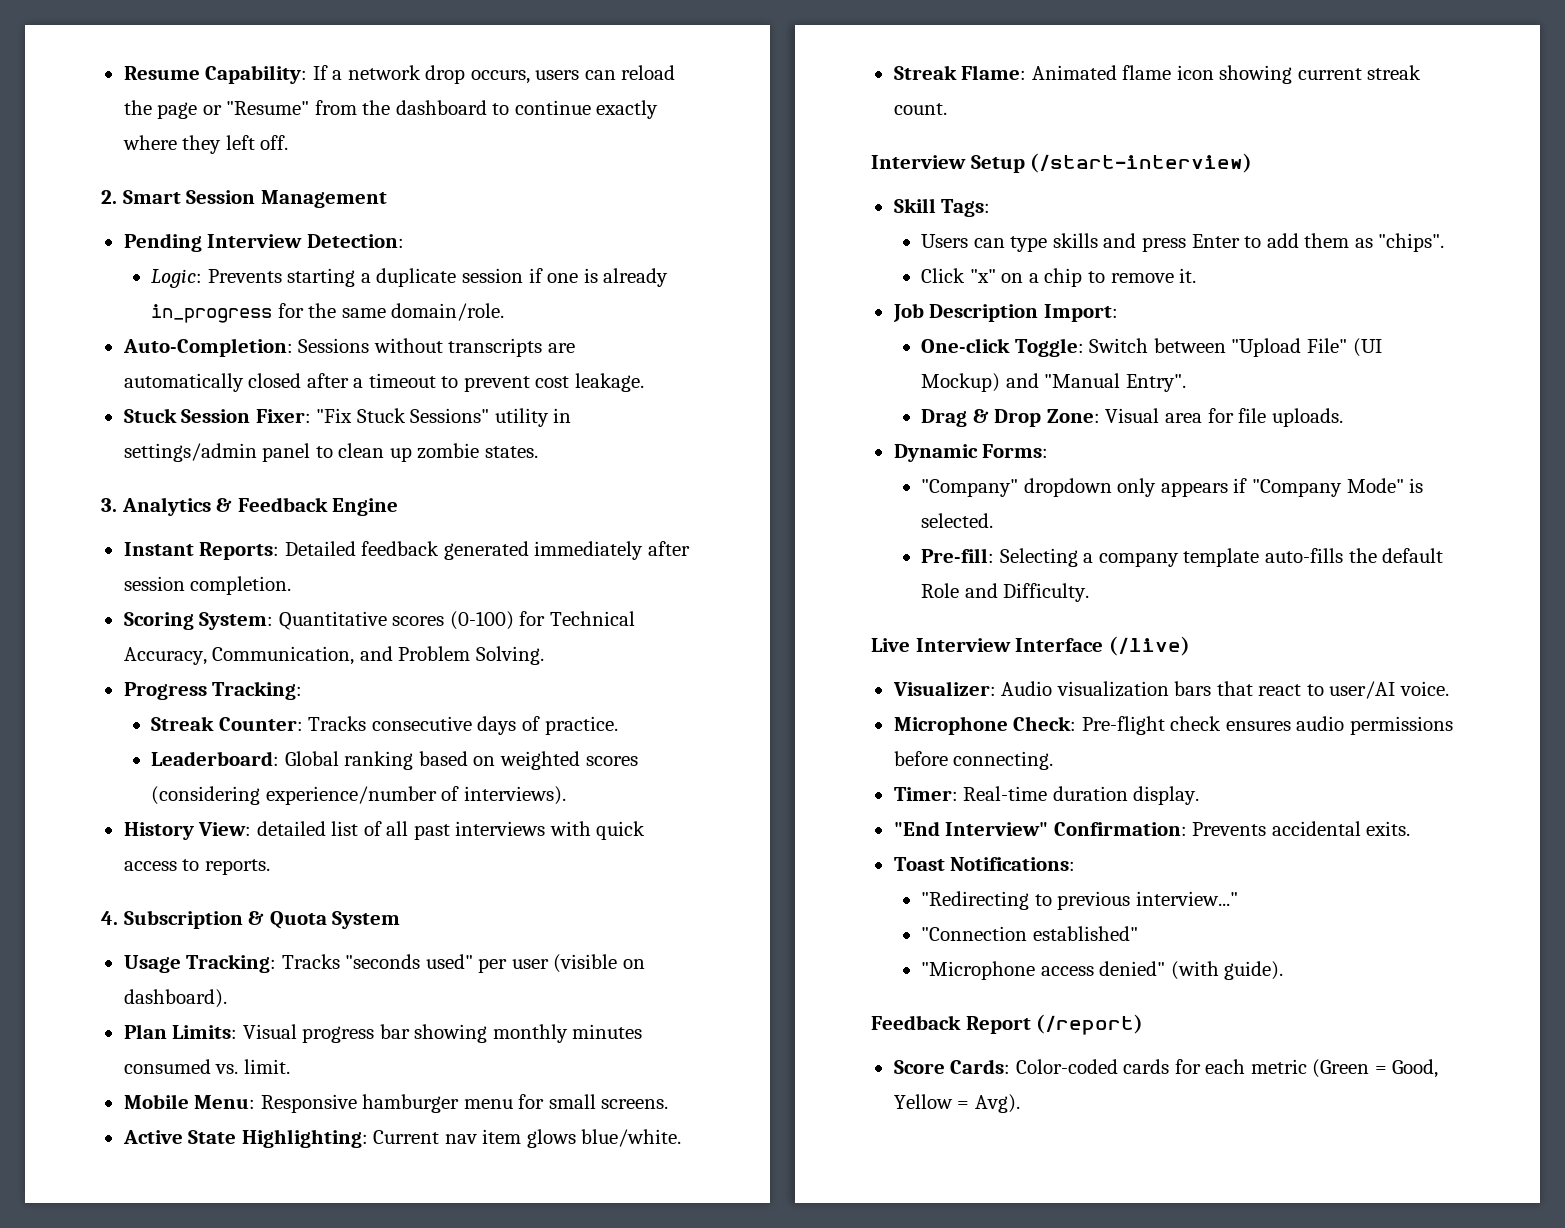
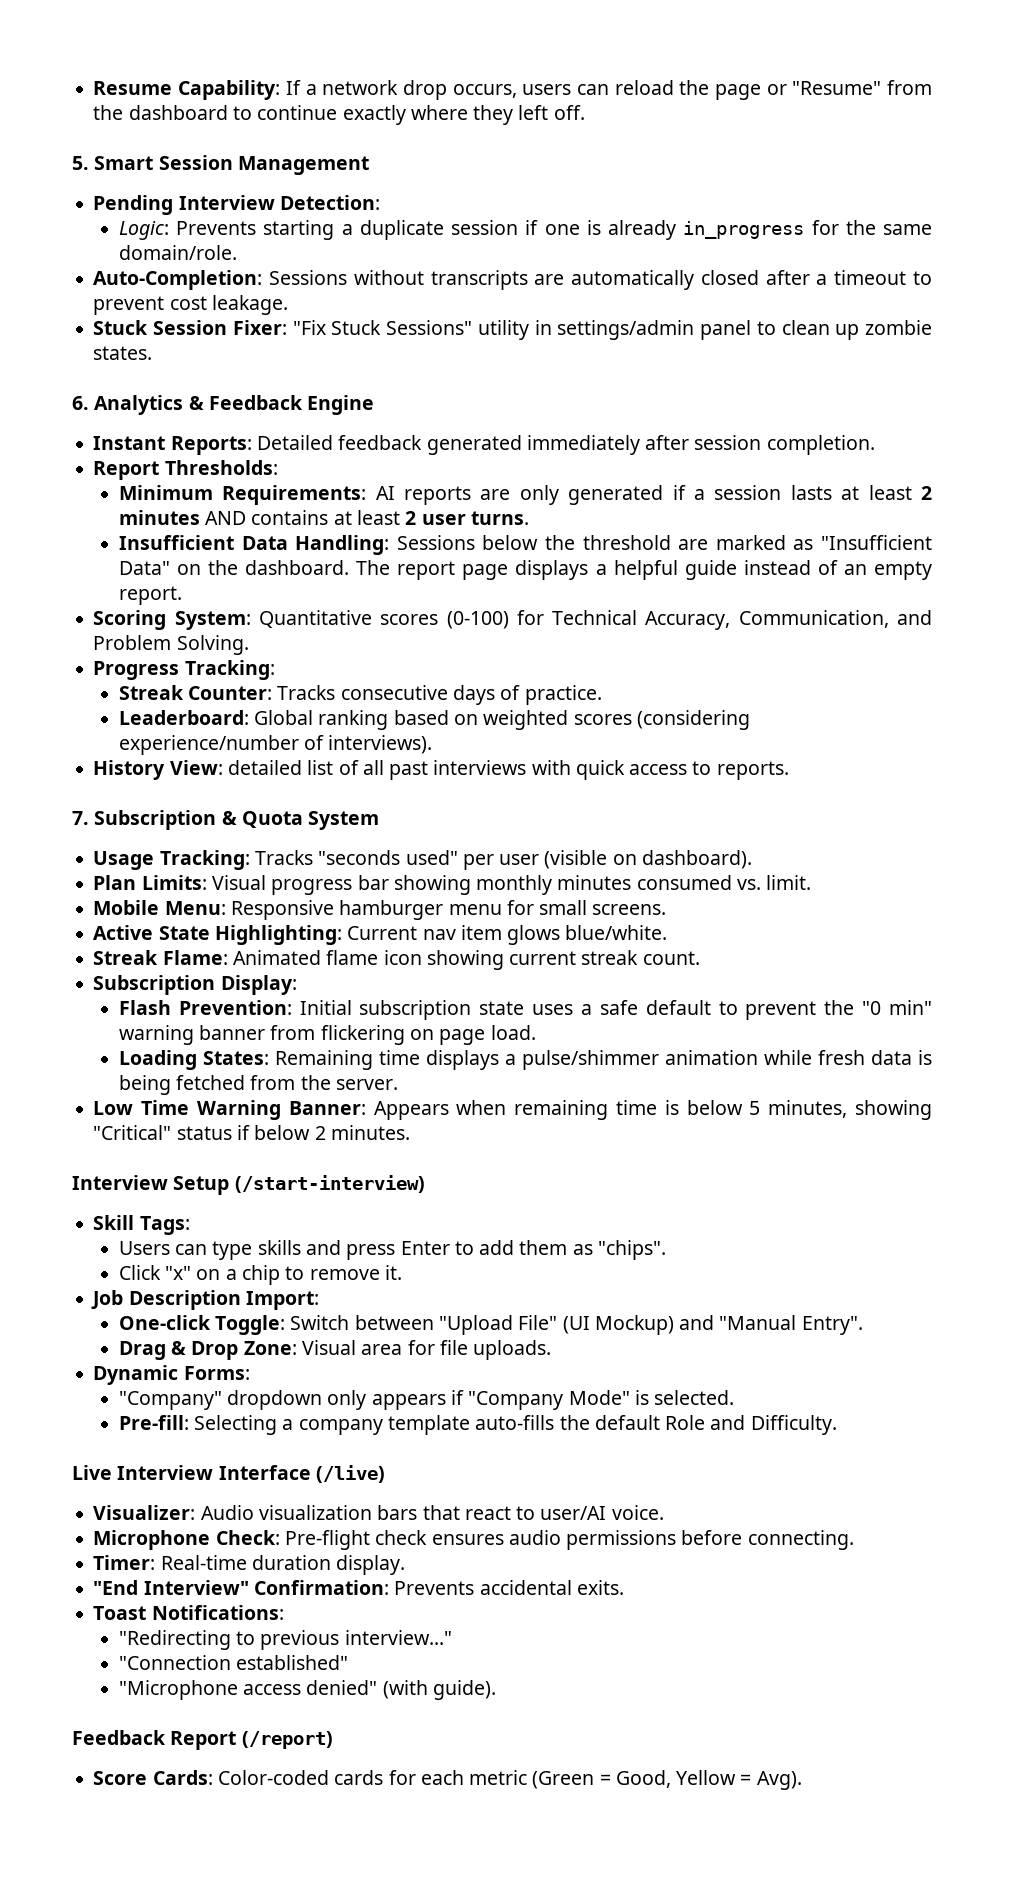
- 2. Smart Session Management
+ 5. Smart Session Management
- 3. Analytics & Feedback Engine
+ 6. Analytics & Feedback Engine
+ Report Thresholds:
+ Minimum Requirements: AI reports are only generated if a session lasts at least 2 minutes AND contains at least 2 user turns.
+ Insufficient Data Handling: Sessions below the threshold are marked as "Insufficient Data" on the dashboard. The report page displays a helpful guide instead of an empty report.
- 4. Subscription & Quota System
+ 7. Subscription & Quota System
+ Subscription Display:
+ Flash Prevention: Initial subscription state uses a safe default to prevent the "0 min" warning banner from flickering on page load.
+ Loading States: Remaining time displays a pulse/shimmer animation while fresh data is being fetched from the server.
+ Low Time Warning Banner: Appears when remaining time is below 5 minutes, showing "Critical" status if below 2 minutes.

